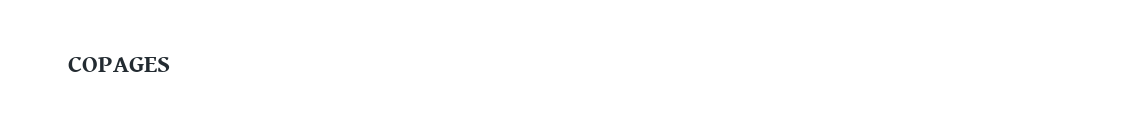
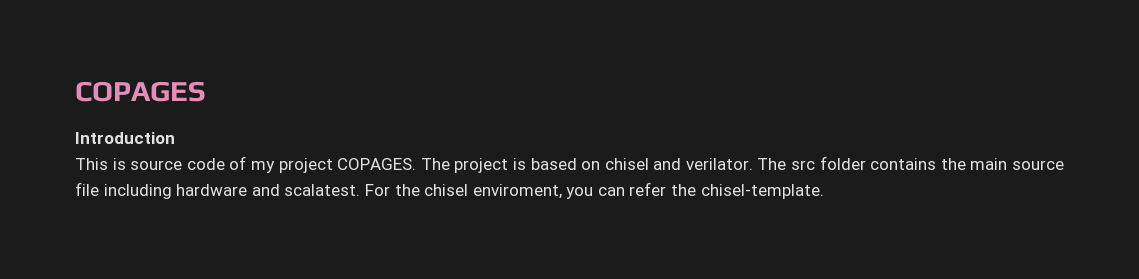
+ Introduction
+ This is source code of my project COPAGES. The project is based on chisel and verilator. The src folder contains the main source file including hardware and scalatest. For the chisel enviroment, you can refer the chisel-template.

